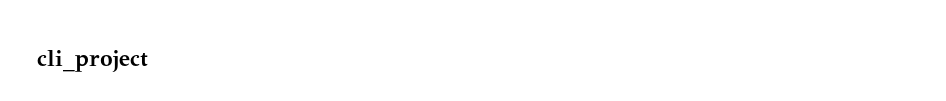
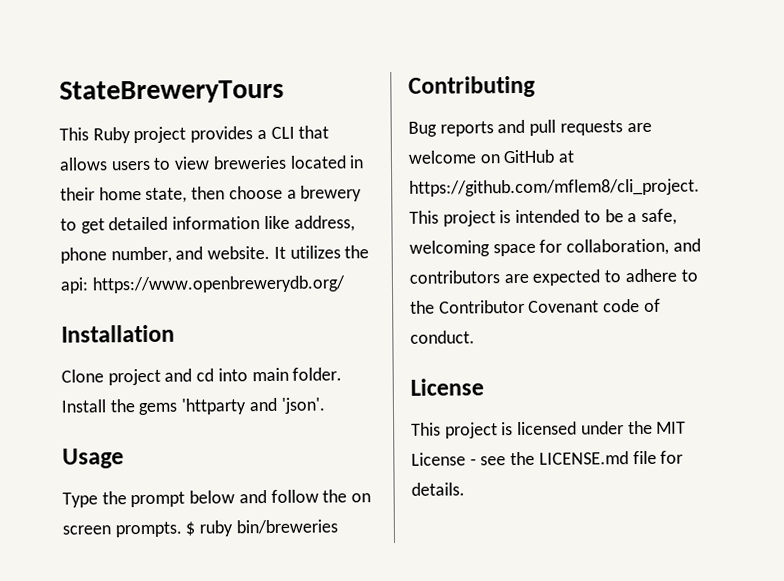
- cli_project
+ StateBreweryTours
+ This Ruby project provides a CLI that allows users to view breweries located in their home state, then choose a brewery to get detailed information like address, phone number, and website. It utilizes the api: https://www.openbrewerydb.org/
+ Installation
+ Clone project and cd into main folder. Install the gems 'httparty and 'json'.
+ Usage
+ Type the prompt below and follow the on screen prompts. $ ruby bin/breweries
+ Contributing
+ Bug reports and pull requests are welcome on GitHub at https://github.com/mflem8/cli_project. This project is intended to be a safe, welcoming space for collaboration, and contributors are expected to adhere to the Contributor Covenant code of conduct.
+ License
+ This project is licensed under the MIT License - see the LICENSE.md file for details.

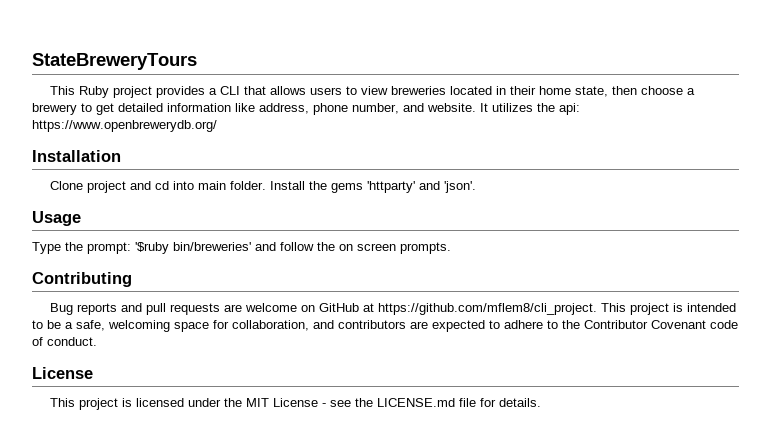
- Install the gems 'httparty and 'json'.
+ Install the gems 'httparty' and 'json'.
- Type the prompt below and follow the on screen prompts. $ ruby bin/breweries
+ Type the prompt: '$ruby bin/breweries' and follow the on screen prompts.

